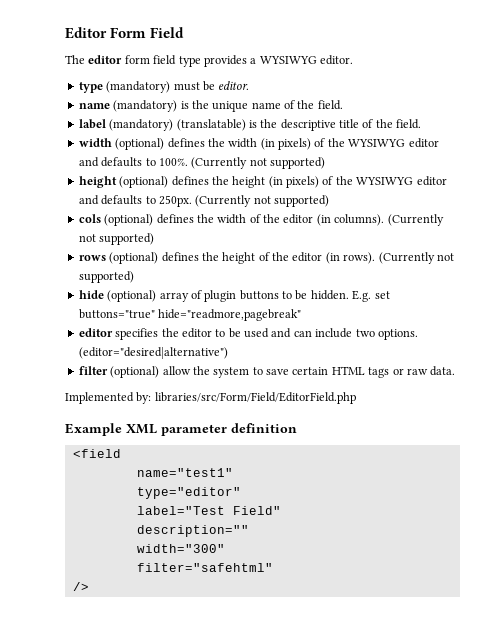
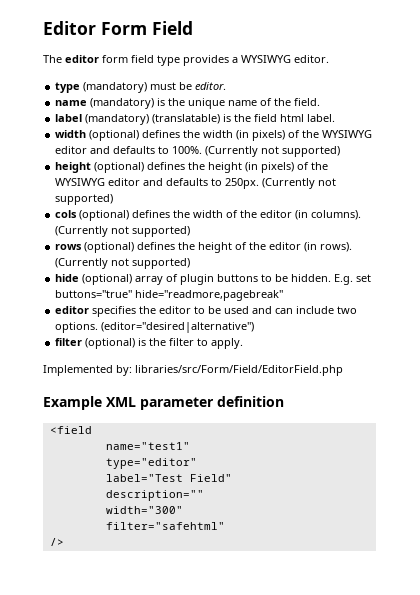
- label (mandatory) (translatable) is the descriptive title of the field.
+ label (mandatory) (translatable) is the field html label.
- filter (optional) allow the system to save certain HTML tags or raw data.
+ filter (optional) is the filter to apply.

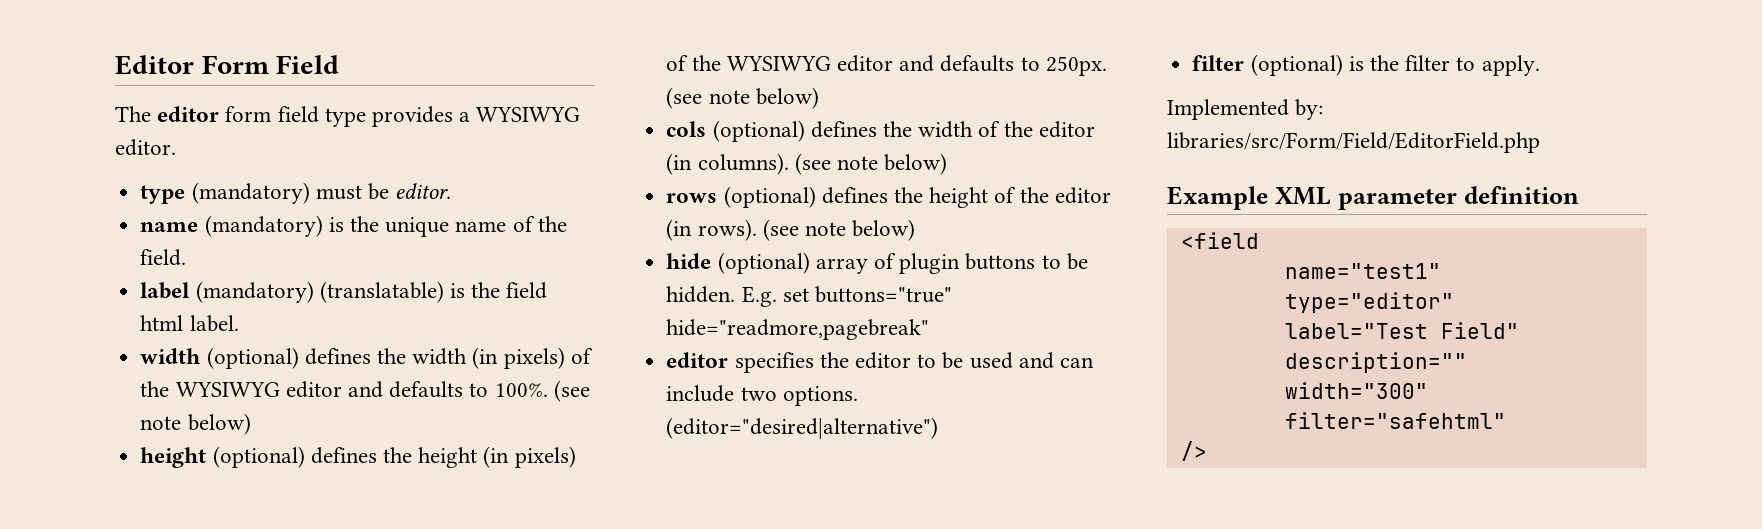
- width (optional) defines the width (in pixels) of the WYSIWYG editor and defaults to 100%. (Currently not supported)
+ width (optional) defines the width (in pixels) of the WYSIWYG editor and defaults to 100%. (see note below)
- height (optional) defines the height (in pixels) of the WYSIWYG editor and defaults to 250px. (Currently not supported)
+ height (optional) defines the height (in pixels) of the WYSIWYG editor and defaults to 250px. (see note below)
- cols (optional) defines the width of the editor (in columns). (Currently not supported)
+ cols (optional) defines the width of the editor (in columns). (see note below)
- rows (optional) defines the height of the editor (in rows). (Currently not supported)
+ rows (optional) defines the height of the editor (in rows). (see note below)

